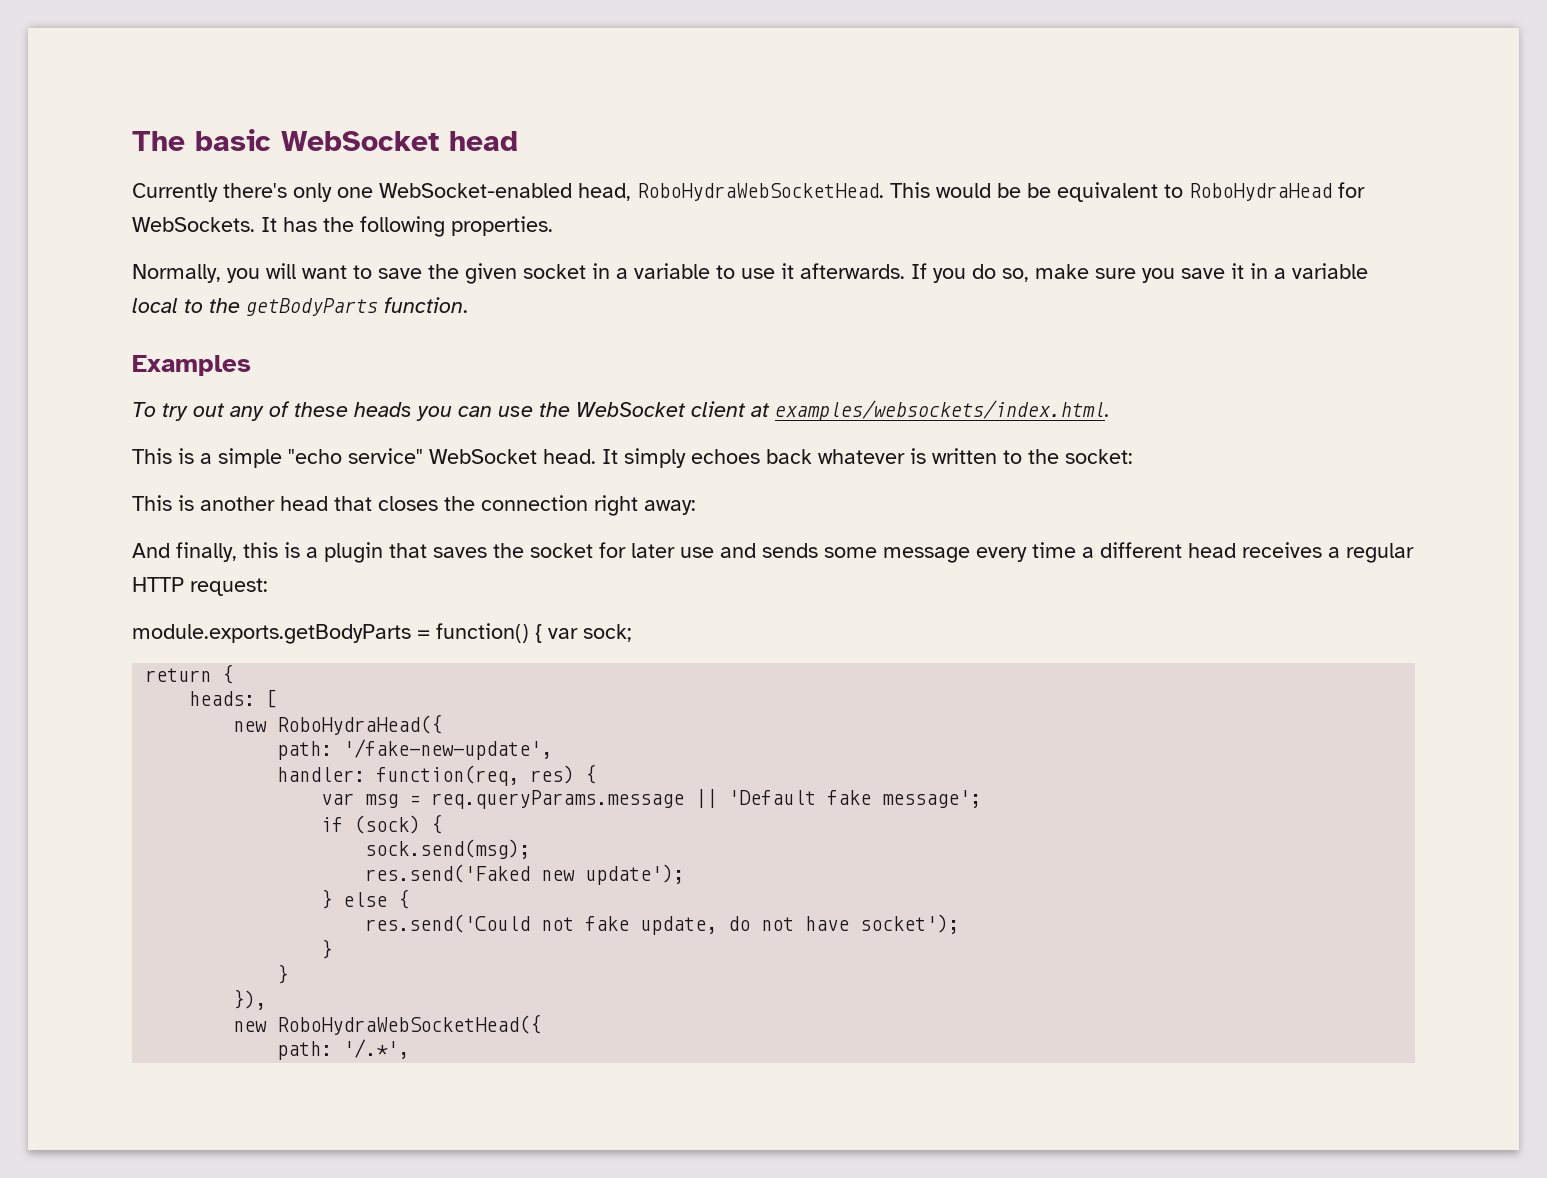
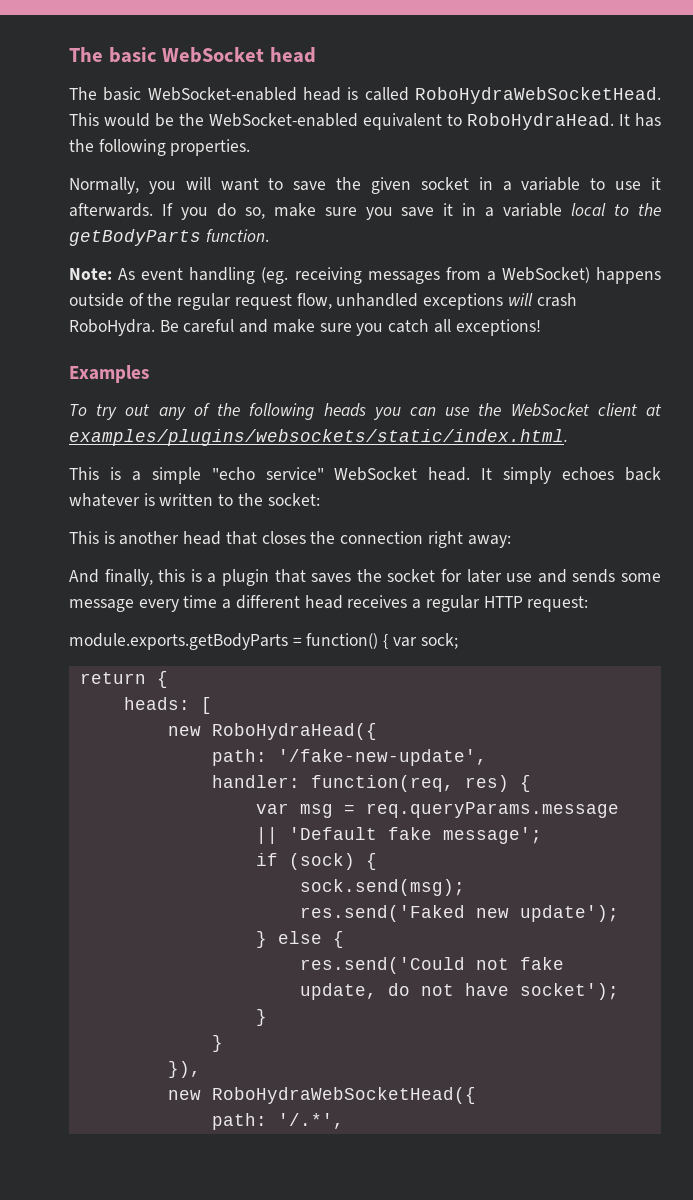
- Currently there's only one WebSocket-enabled head, RoboHydraWebSocketHead. This would be be equivalent to RoboHydraHead for WebSockets.
+ The basic WebSocket-enabled head is called RoboHydraWebSocketHead. This would be the WebSocket-enabled equivalent to RoboHydraHead.
+ Note: As event handling (eg. receiving messages from a WebSocket) happens outside of the regular request flow, unhandled exceptions will crash RoboHydra. Be careful and make sure you catch all exceptions!
- To try out any of these heads you can use the WebSocket client at examples/websockets/index.html.
+ To try out any of the following heads you can use the WebSocket client at examples/plugins/websockets/static/index.html.

